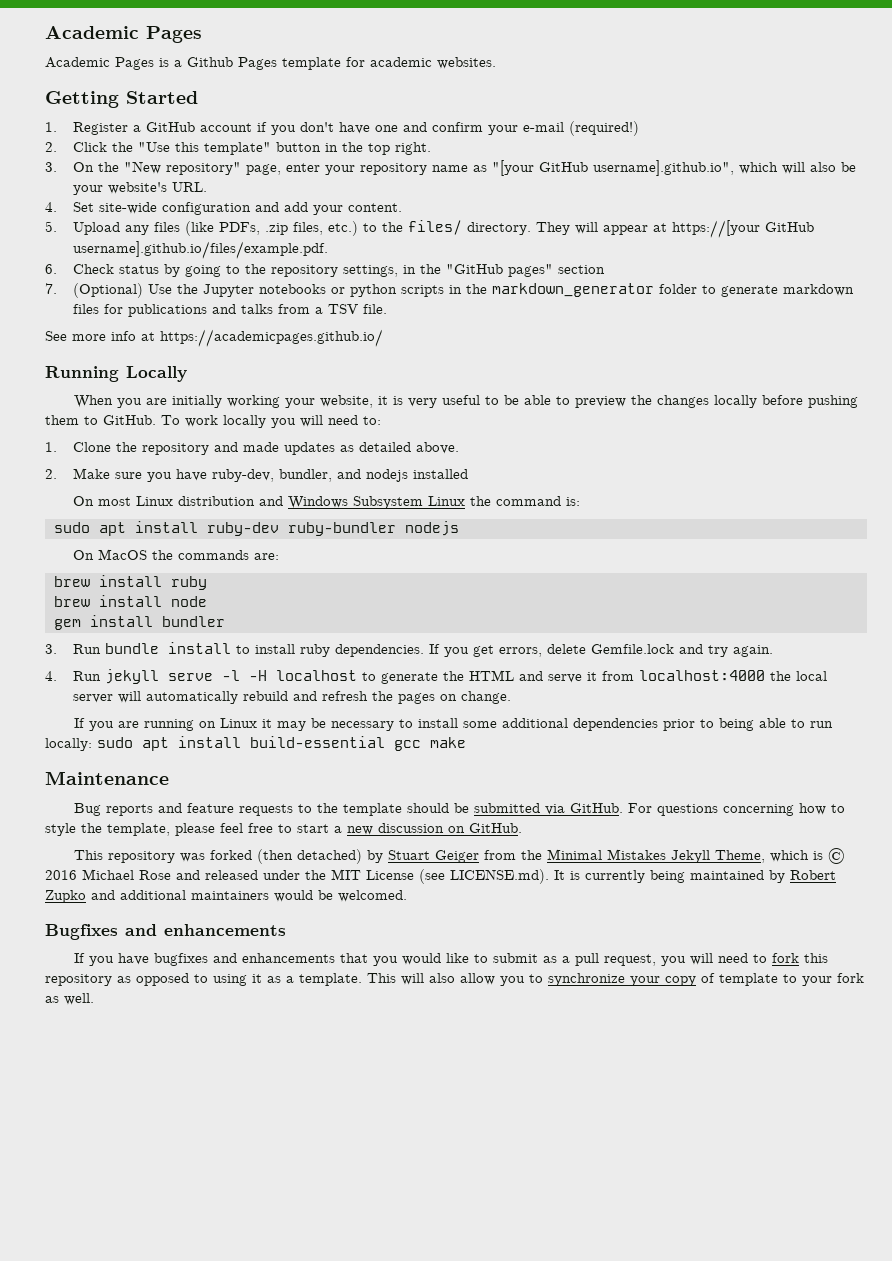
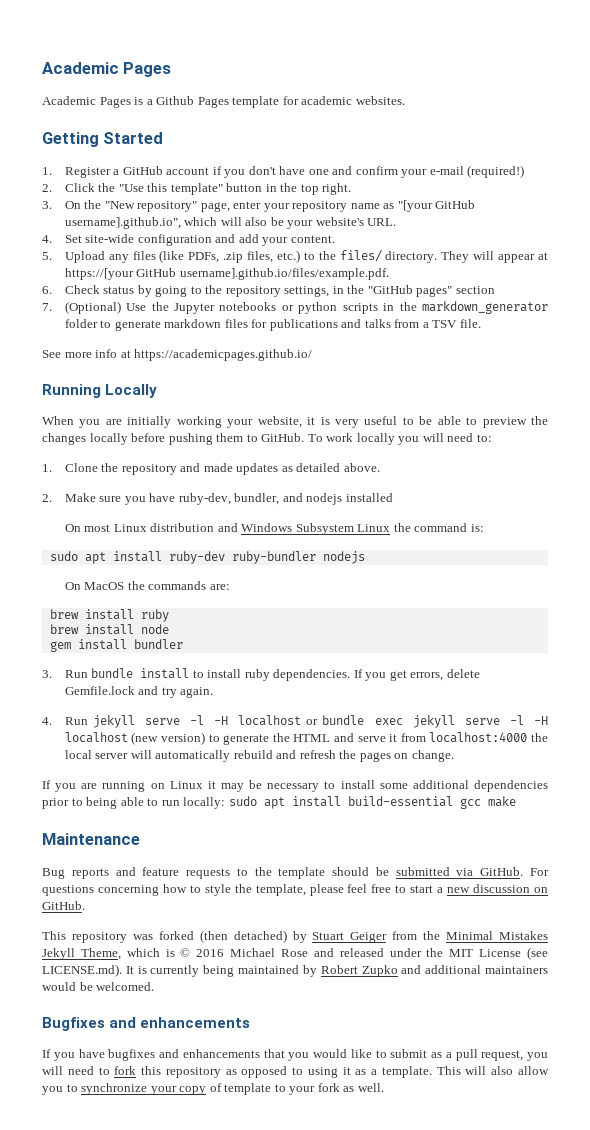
- 4. Run jekyll serve -l -H localhost to generate the HTML and serve it from localhost:4000 the local server will automatically rebuild and refresh the pages on change.
+ 4. Run jekyll serve -l -H localhost or bundle exec jekyll serve -l -H localhost (new version) to generate the HTML and serve it from localhost:4000 the local server will automatically rebuild and refresh the pages on change.

